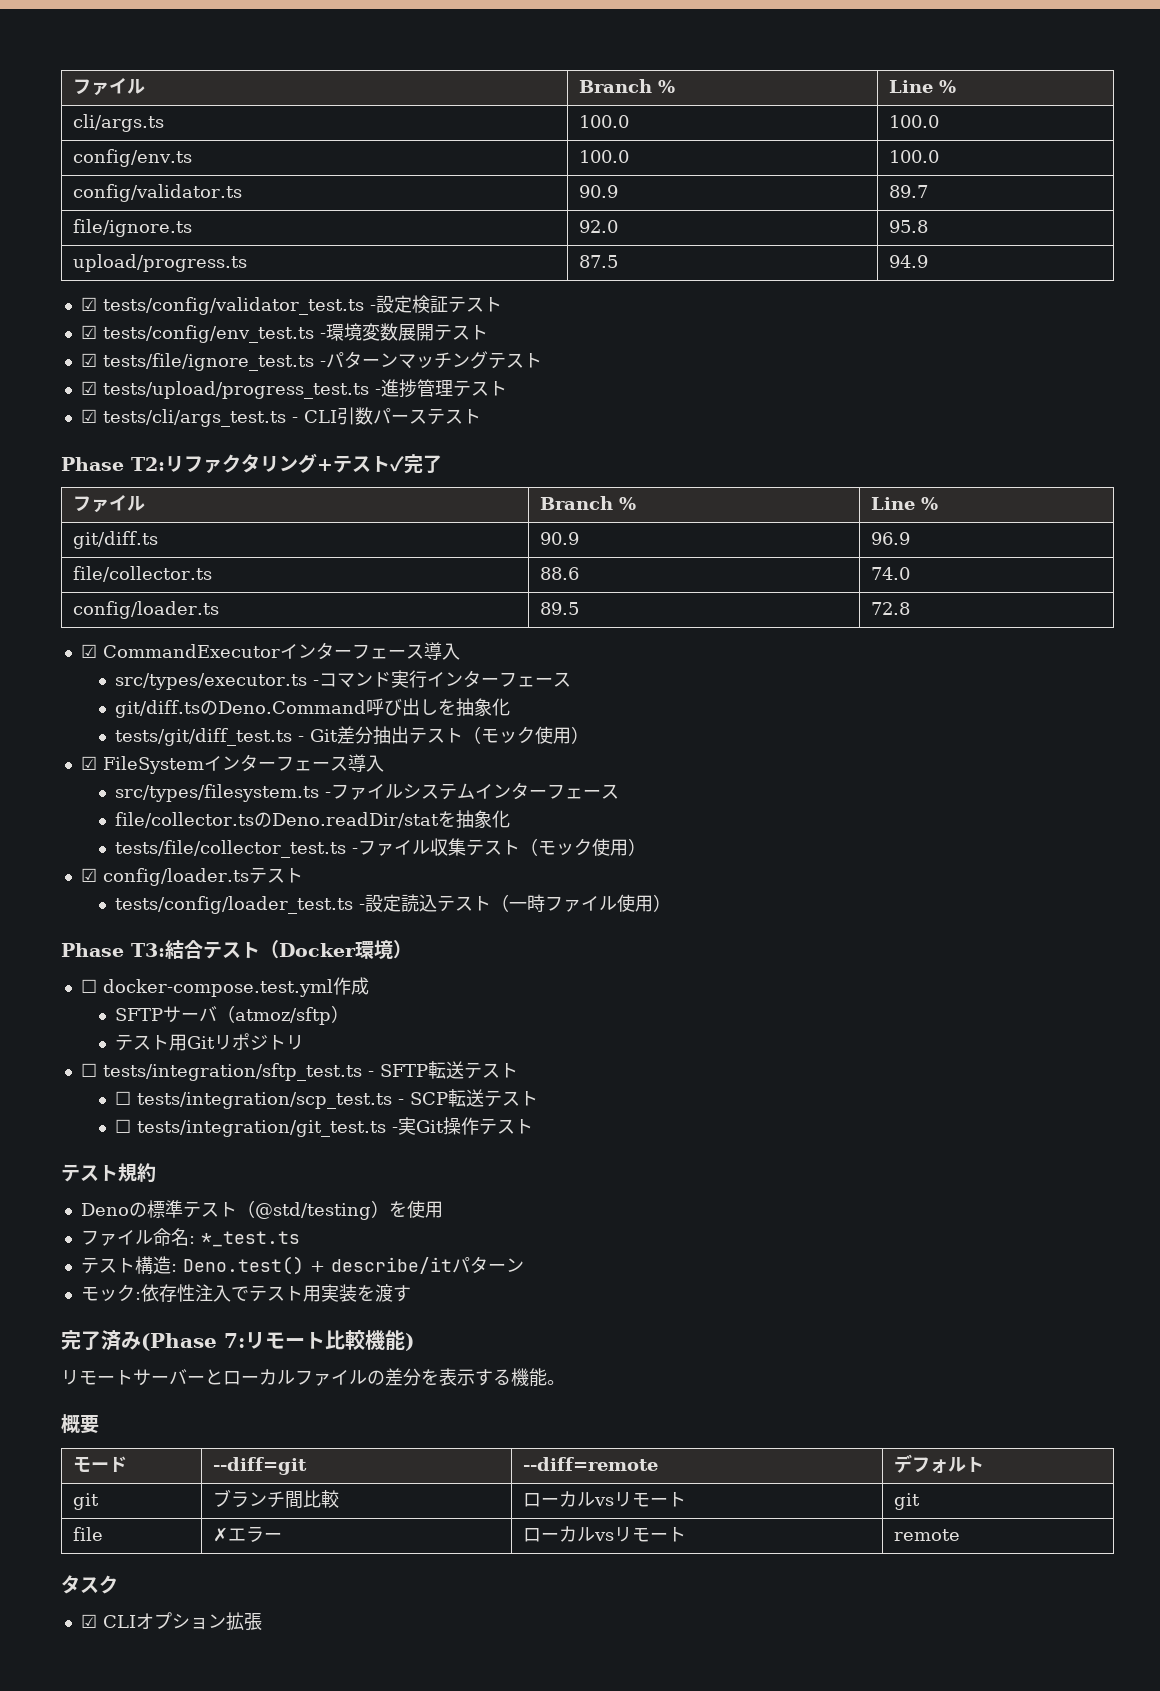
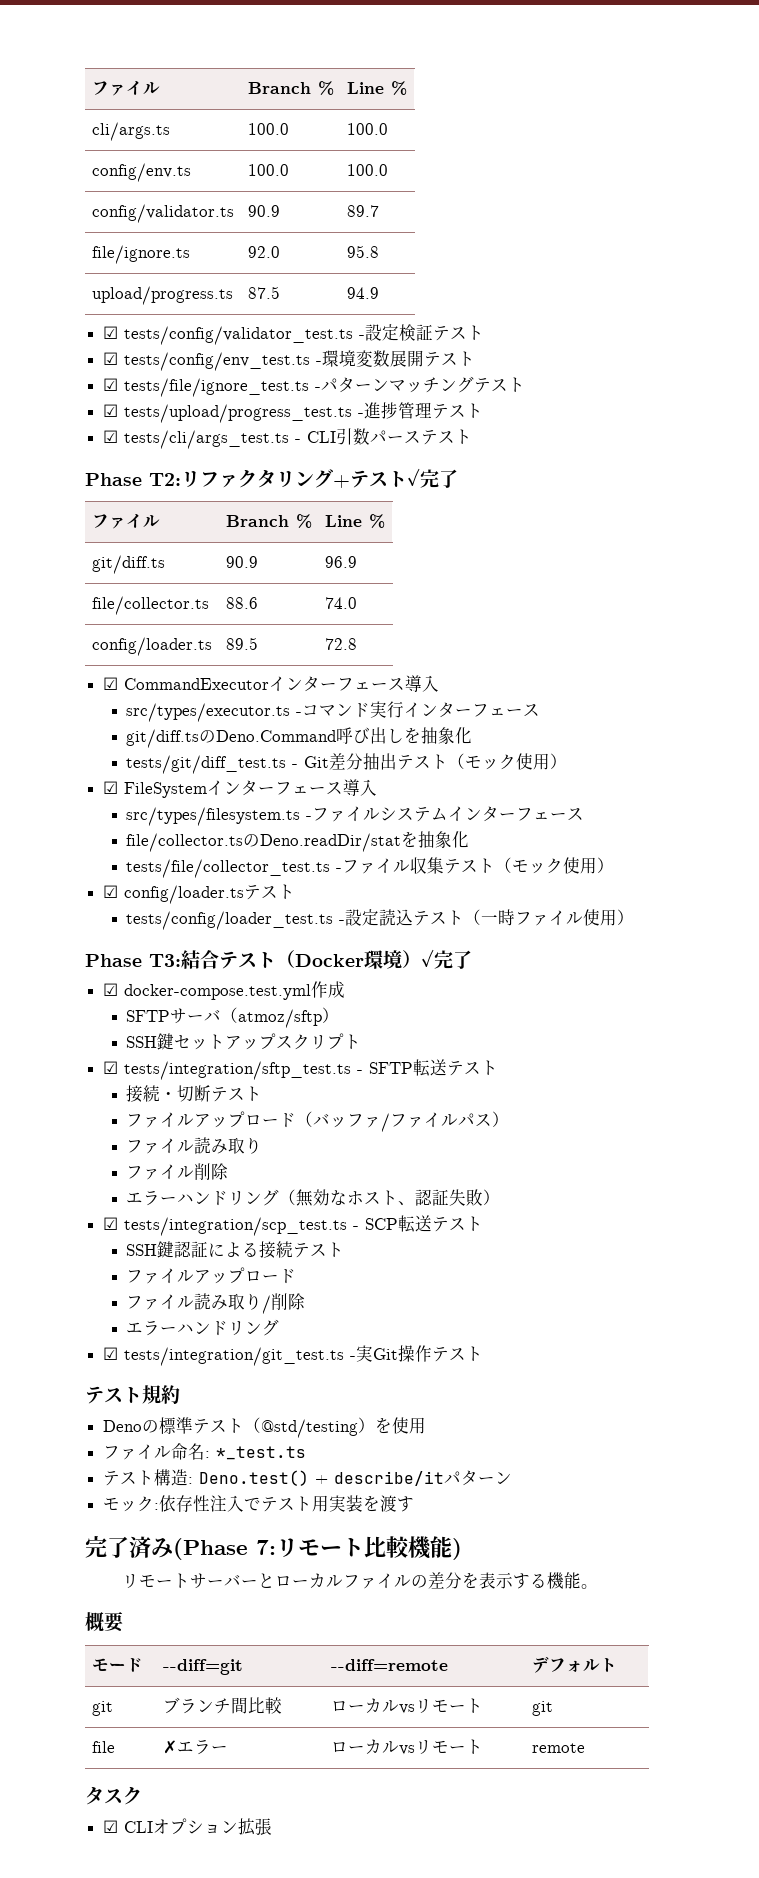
- Phase T3:結合テスト（Docker環境）
- ☐ docker-compose.test.yml作成
+ Phase T3:結合テスト（Docker環境）✓完了
+ ☑ docker-compose.test.yml作成
- テスト用Gitリポジトリ
- ☐ tests/integration/sftp_test.ts - SFTP転送テスト
+ SSH鍵セットアップスクリプト
+ ☑ tests/integration/sftp_test.ts - SFTP転送テスト
- ☐ tests/integration/scp_test.ts - SCP転送テスト
+ 接続・切断テスト
+ ファイルアップロード（バッファ/ファイルパス）
+ ファイル読み取り
+ ファイル削除
+ エラーハンドリング（無効なホスト、認証失敗）
+ ☑ tests/integration/scp_test.ts - SCP転送テスト
- ☐ tests/integration/git_test.ts -実Git操作テスト
+ SSH鍵認証による接続テスト
+ ファイルアップロード
+ ファイル読み取り/削除
+ エラーハンドリング
+ ☑ tests/integration/git_test.ts -実Git操作テスト

